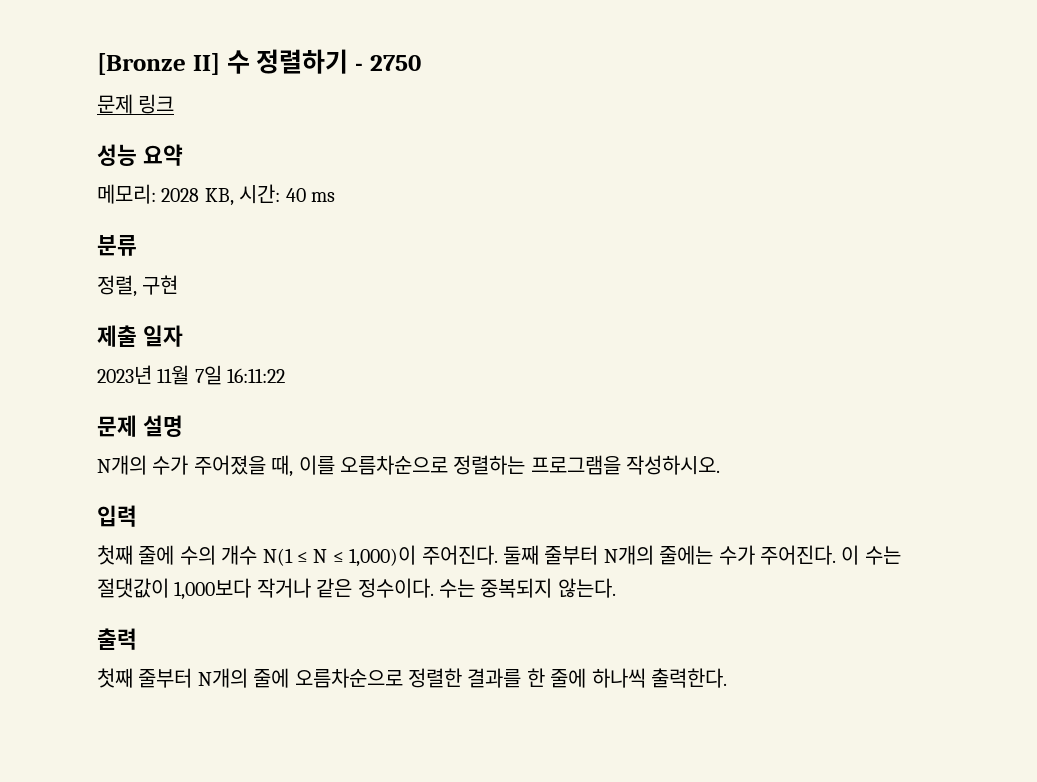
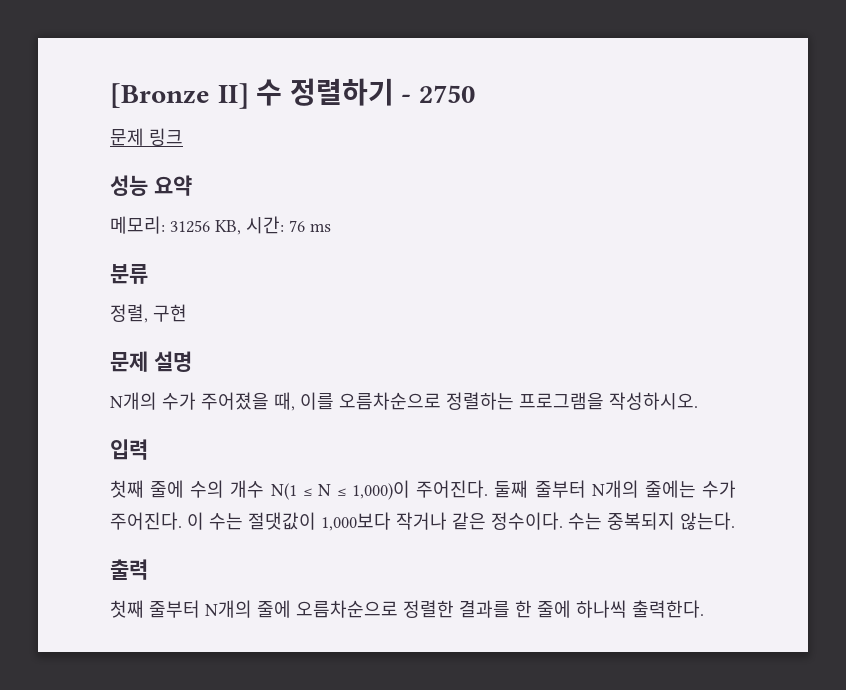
- 메모리: 2028 KB, 시간: 40 ms
+ 메모리: 31256 KB, 시간: 76 ms
- 제출 일자
- 2023년 11월 7일 16:11:22

